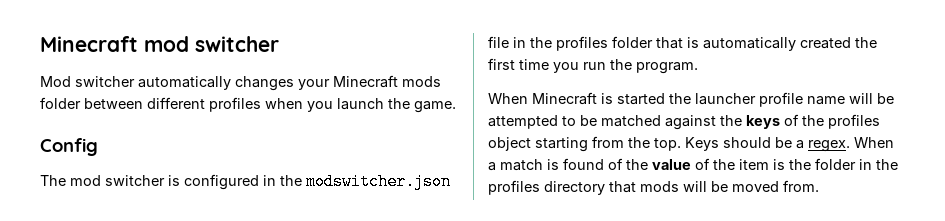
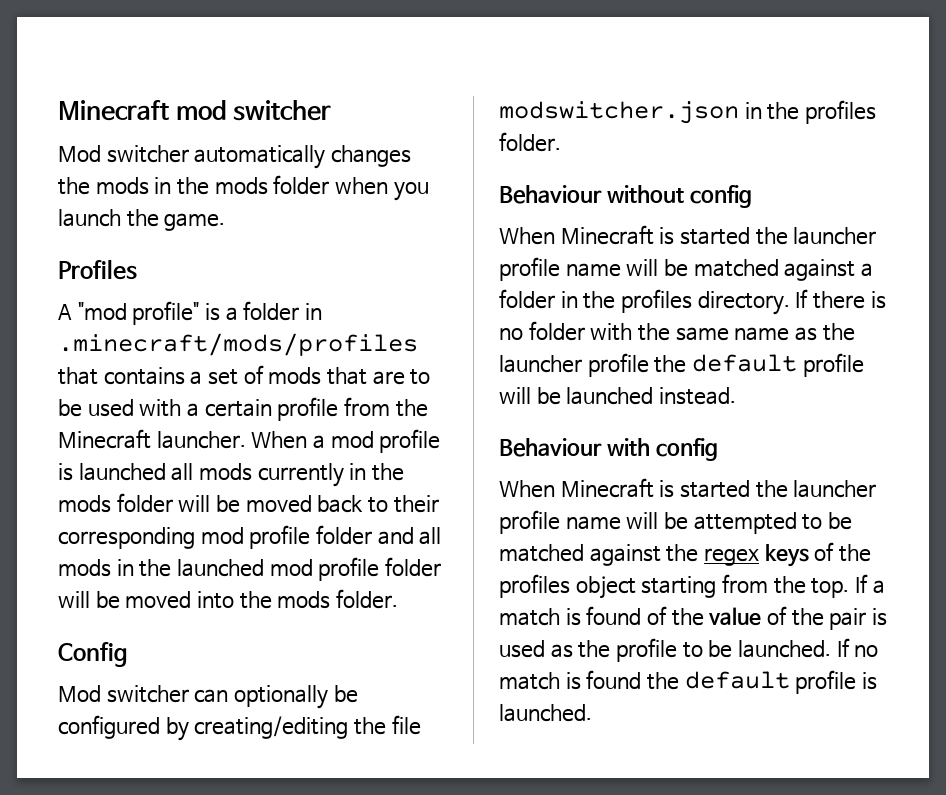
- Mod switcher automatically changes your Minecraft mods folder between different profiles when you launch the game.
+ Mod switcher automatically changes the mods in the mods folder when you launch the game.
+ Profiles
+ A "mod profile" is a folder in .minecraft/mods/profiles that contains a set of mods that are to be used with a certain profile from the Minecraft launcher. When a mod profile is launched all mods currently in the mods folder will be moved back to their corresponding mod profile folder and all mods in the launched mod profile folder will be moved into the mods folder.
  Config
- The mod switcher is configured in the modswitcher.json file in the profiles folder that is automatically created the first time you run the program.
+ Mod switcher can optionally be configured by creating/editing the file modswitcher.json in the profiles folder.
+ Behaviour without config
+ When Minecraft is started the launcher profile name will be matched against a folder in the profiles directory. If there is no folder with the same name as the launcher profile the default profile will be launched instead.
+ Behaviour with config
- When Minecraft is started the launcher profile name will be attempted to be matched against the keys of the profiles object starting from the top.
+ When Minecraft is started the launcher profile name will be attempted to be matched against the regex keys of the profiles object starting from the top.
- Keys should be a regex. When a match is found of the value of the item is the folder in the profiles directory that mods will be moved from.
+ If a match is found of the value of the pair is used as the profile to be launched. If no match is found the default profile is launched.

